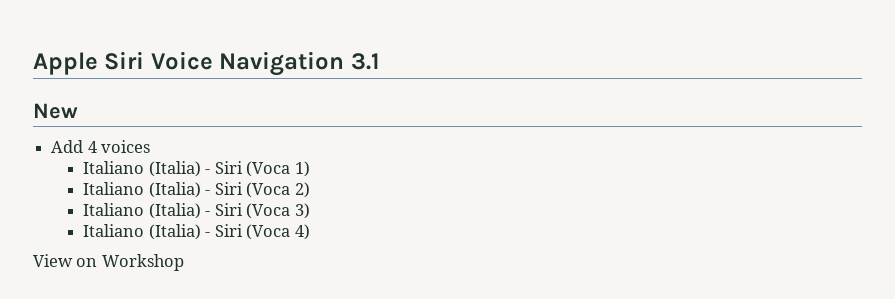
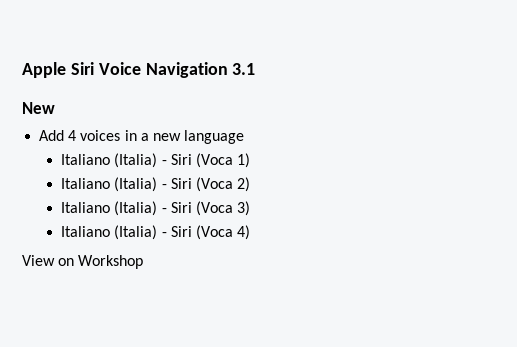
- Add 4 voices
+ Add 4 voices in a new language

